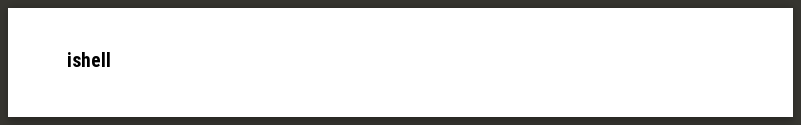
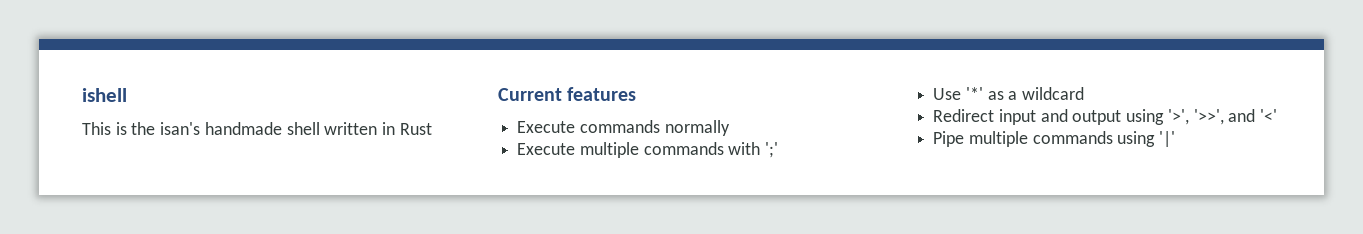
+ This is the isan's handmade shell written in Rust
+ Current features
+ Execute commands normally
+ Execute multiple commands with ';'
+ Use '*' as a wildcard
+ Redirect input and output using '>', '>>', and '<'
+ Pipe multiple commands using '|'

